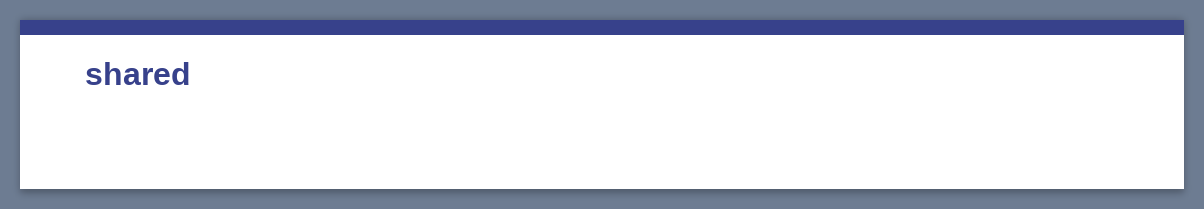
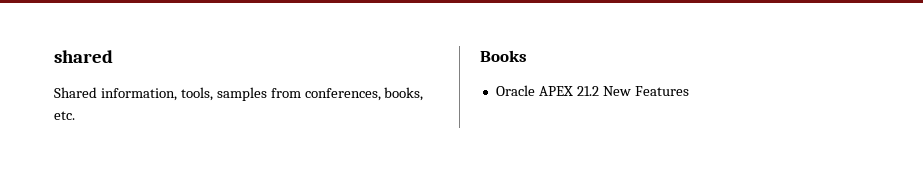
+ Shared information, tools, samples from conferences, books, etc.
+ Books
+ Oracle APEX 21.2 New Features

